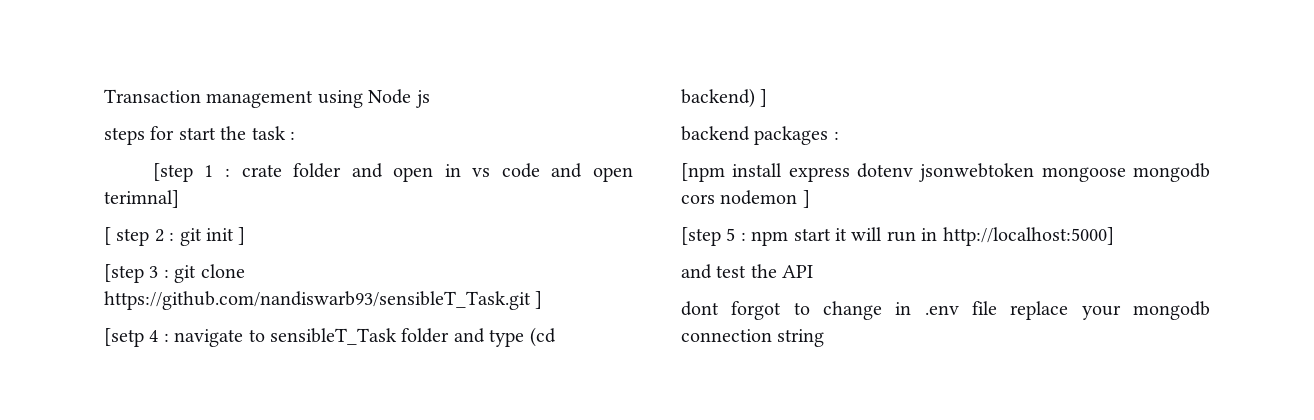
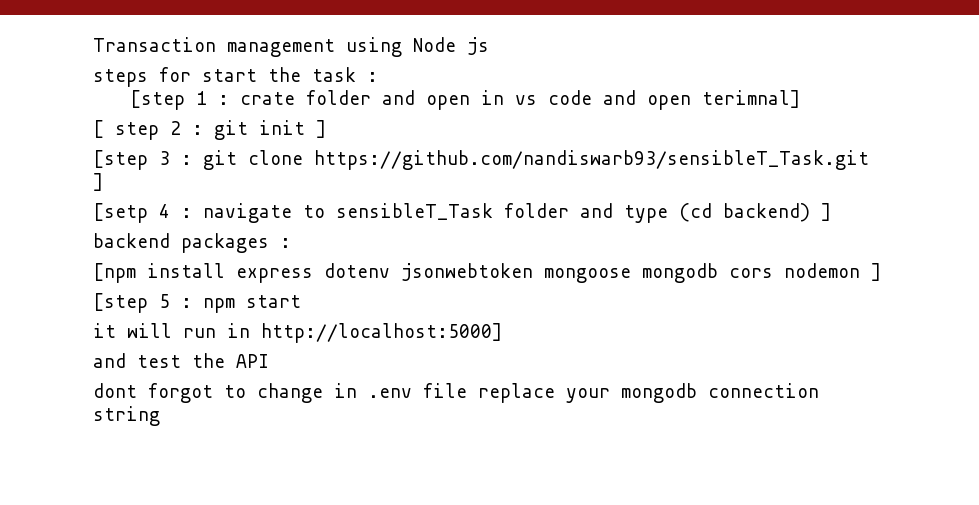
- [step 5 : npm start it will run in http://localhost:5000]
+ [step 5 : npm start
+ it will run in http://localhost:5000]

